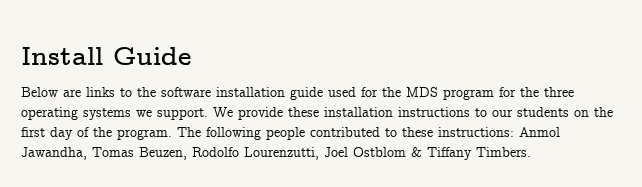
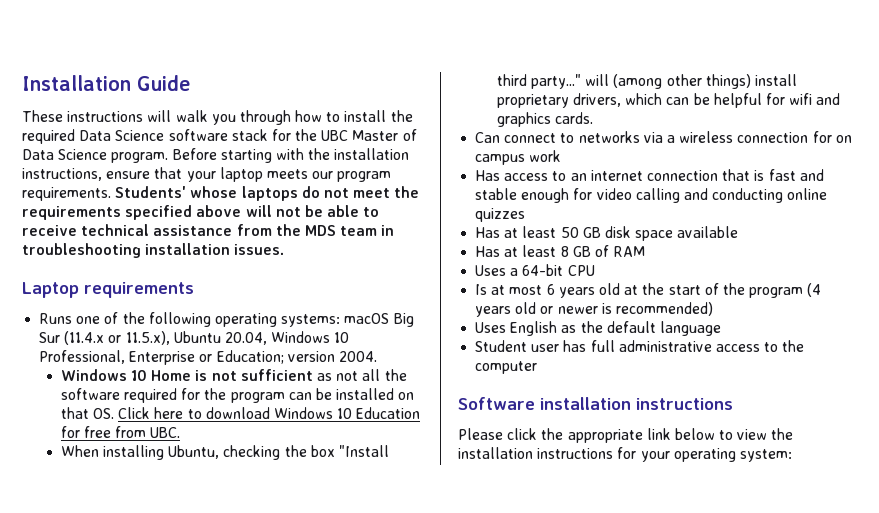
- Install Guide
+ Installation Guide
- Below are links to the software installation guide used for the MDS program for the three operating systems we support. We provide these installation instructions to our students on the first day of the program. The following people contributed to these instructions: Anmol Jawandha, Tomas Beuzen, Rodolfo Lourenzutti, Joel Ostblom & Tiffany Timbers.
+ These instructions will walk you through how to install the required Data Science software stack for the UBC Master of Data Science program. Before starting with the installation instructions, ensure that your laptop meets our program requirements. Students' whose laptops do not meet the requirements specified above will not be able to receive technical assistance from the MDS team in troubleshooting installation issues.
+ Laptop requirements
+ Runs one of the following operating systems: macOS Big Sur (11.4.x or 11.5.x), Ubuntu 20.04, Windows 10 Professional, Enterprise or Education; version 2004.
+ Windows 10 Home is not sufficient as not all the software required for the program can be installed on that OS. Click here to download Windows 10 Education for free from UBC.
+ When installing Ubuntu, checking the box "Install third party..." will (among other things) install proprietary drivers, which can be helpful for wifi and graphics cards.
+ Can connect to networks via a wireless connection for on campus work
+ Has access to an internet connection that is fast and stable enough for video calling and conducting online quizzes
+ Has at least 50 GB disk space available
+ Has at least 8 GB of RAM
+ Uses a 64-bit CPU
+ Is at most 6 years old at the start of the program (4 years old or newer is recommended)
+ Uses English as the default language
+ Student user has full administrative access to the computer
+ Software installation instructions
+ Please click the appropriate link below to view the installation instructions for your operating system:

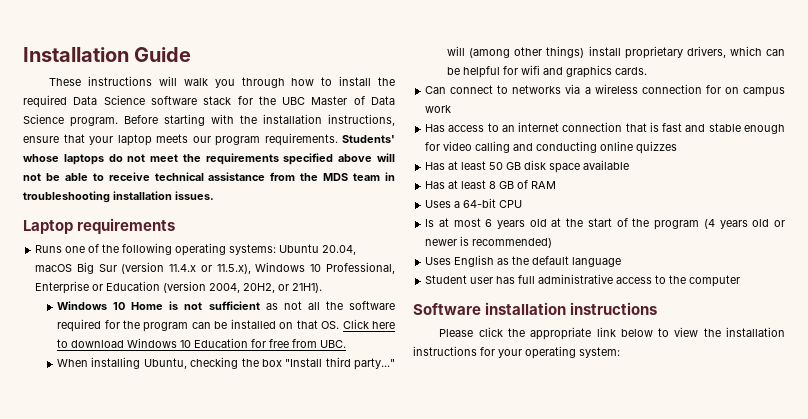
- Runs one of the following operating systems: macOS Big Sur (11.4.x or 11.5.x), Ubuntu 20.04, Windows 10 Professional, Enterprise or Education; version 2004.
+ Runs one of the following operating systems: Ubuntu 20.04, macOS Big Sur (version 11.4.x or 11.5.x), Windows 10 Professional, Enterprise or Education (version 2004, 20H2, or 21H1).

